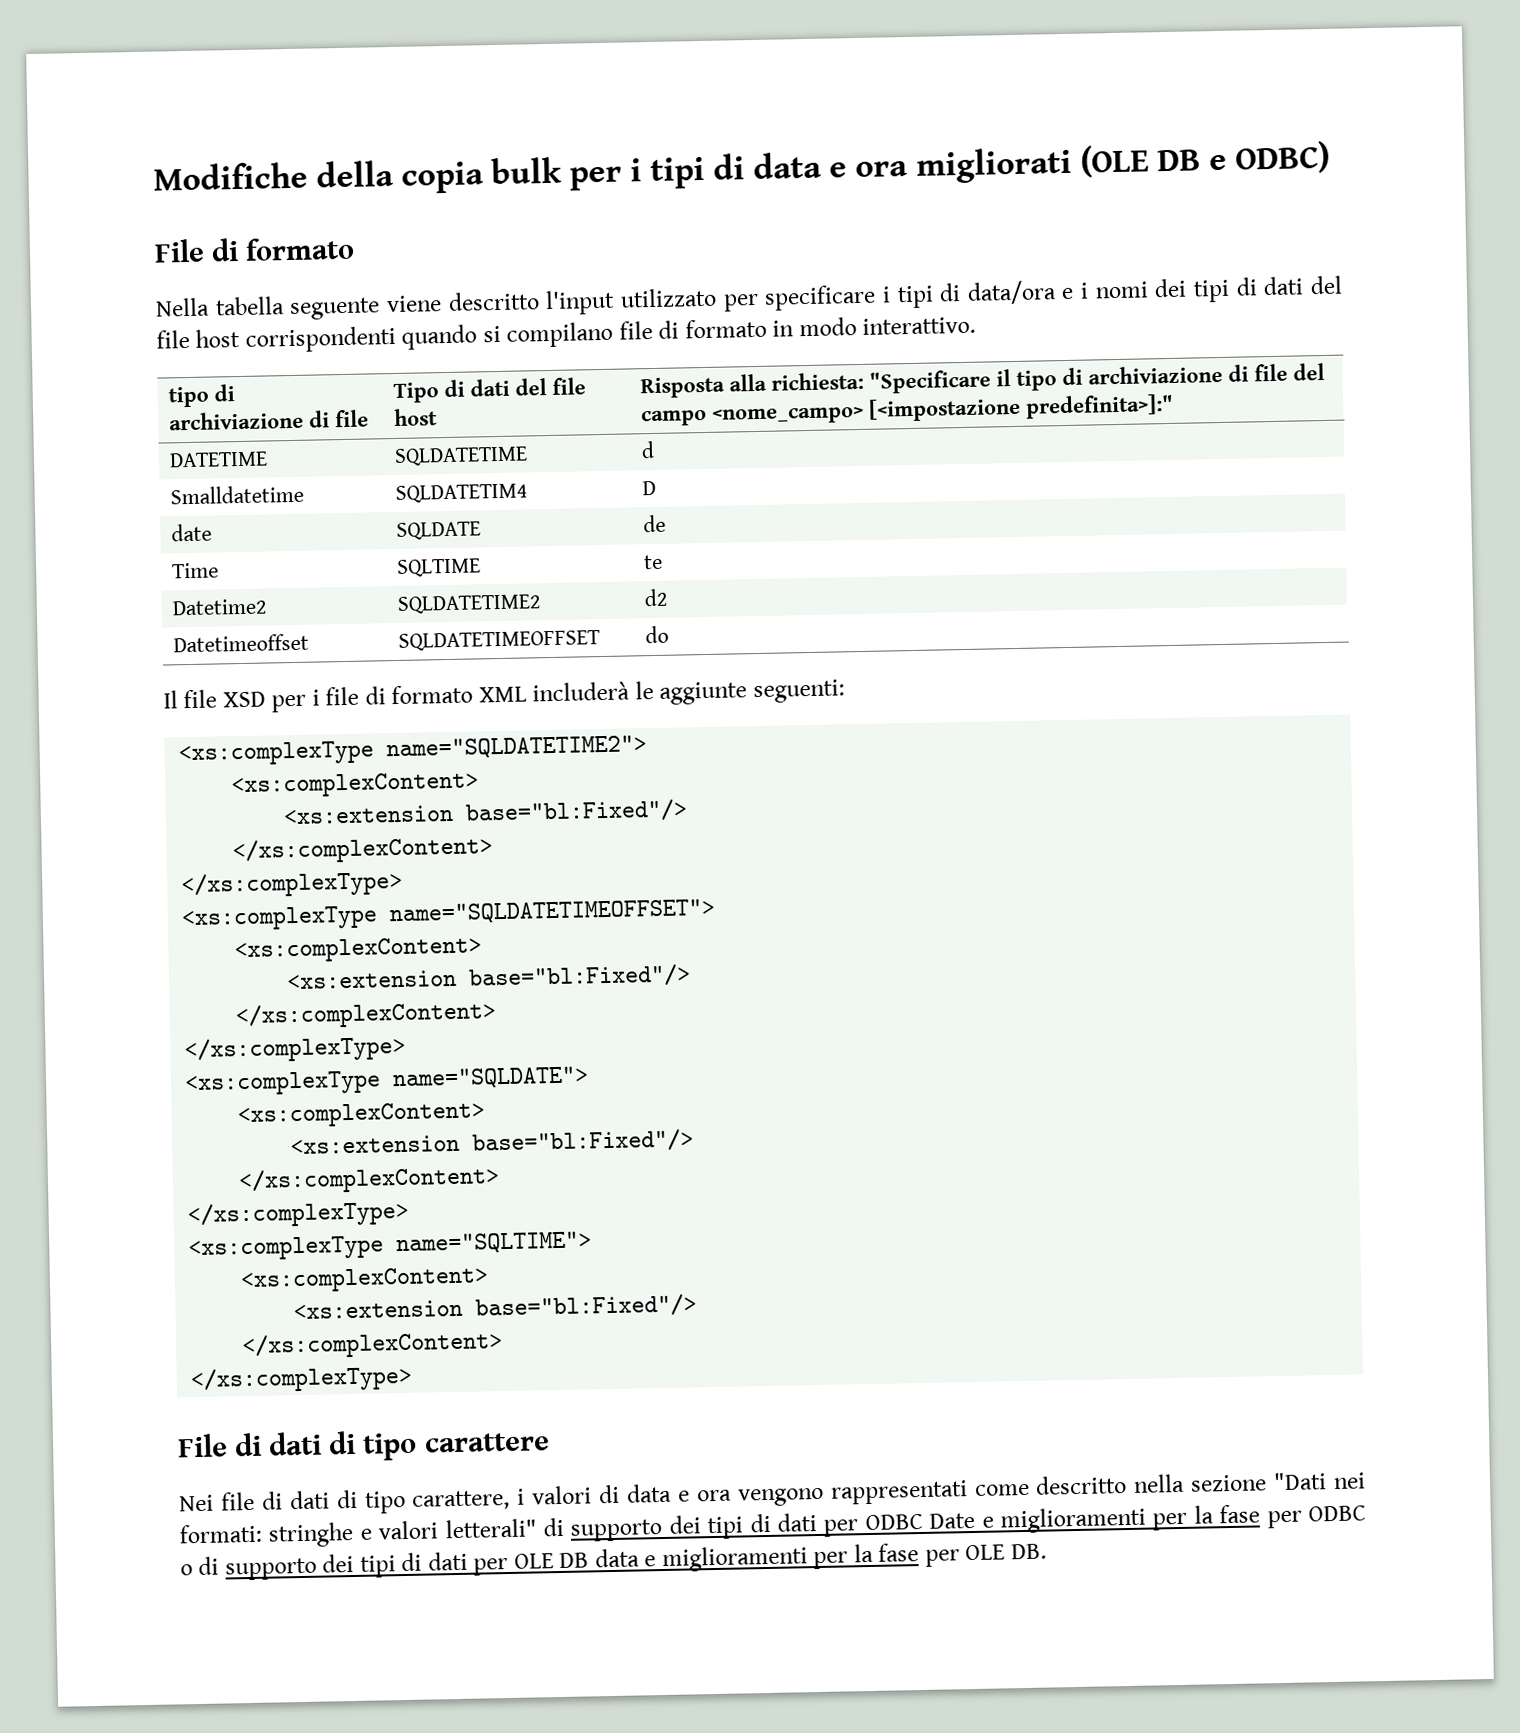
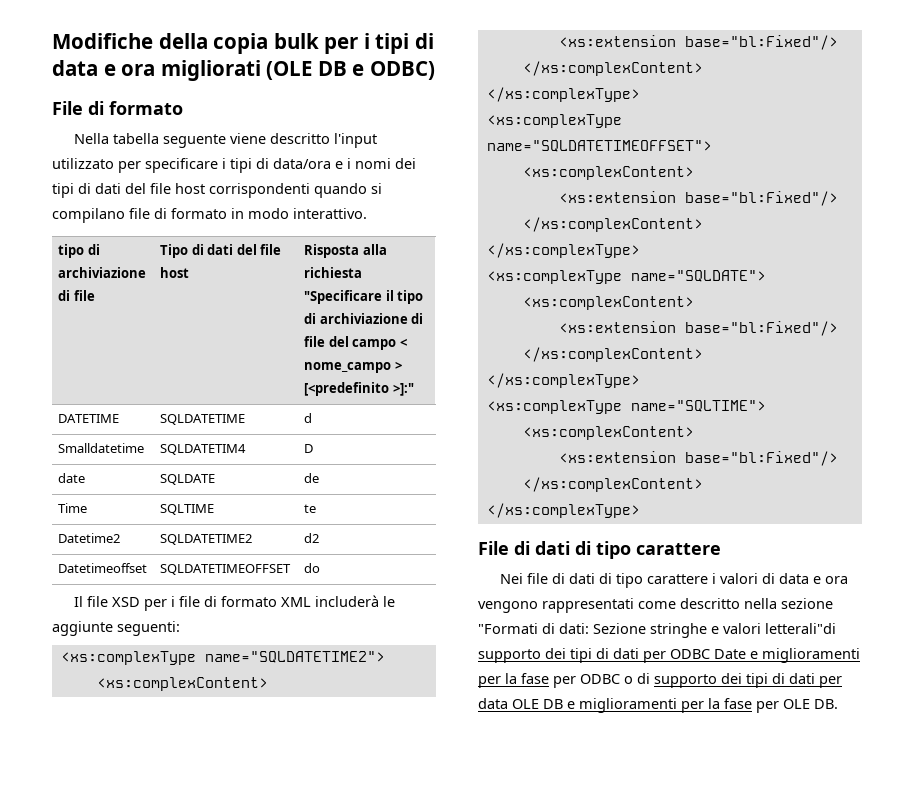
- tipo di archiviazione di file | Tipo di dati del file host | Risposta alla richiesta: "Specificare il tipo di archiviazione di file del campo <nome_campo> [<impostazione predefinita>]:"
+ tipo di archiviazione di file | Tipo di dati del file host | Risposta alla richiesta "Specificare il tipo di archiviazione di file del campo < nome_campo > [<predefinito >]:"
- Nei file di dati di tipo carattere, i valori di data e ora vengono rappresentati come descritto nella sezione "Dati nei formati: stringhe e valori letterali" di supporto dei tipi di dati per ODBC Date e miglioramenti per la fase per ODBC o di supporto dei tipi di dati per OLE DB data e miglioramenti per la fase per OLE DB.
+ Nei file di dati di tipo carattere i valori di data e ora vengono rappresentati come descritto nella sezione "Formati di dati: Sezione stringhe e valori letterali"di supporto dei tipi di dati per ODBC Date e miglioramenti per la fase per ODBC o di supporto dei tipi di dati per data OLE DB e miglioramenti per la fase per OLE DB.

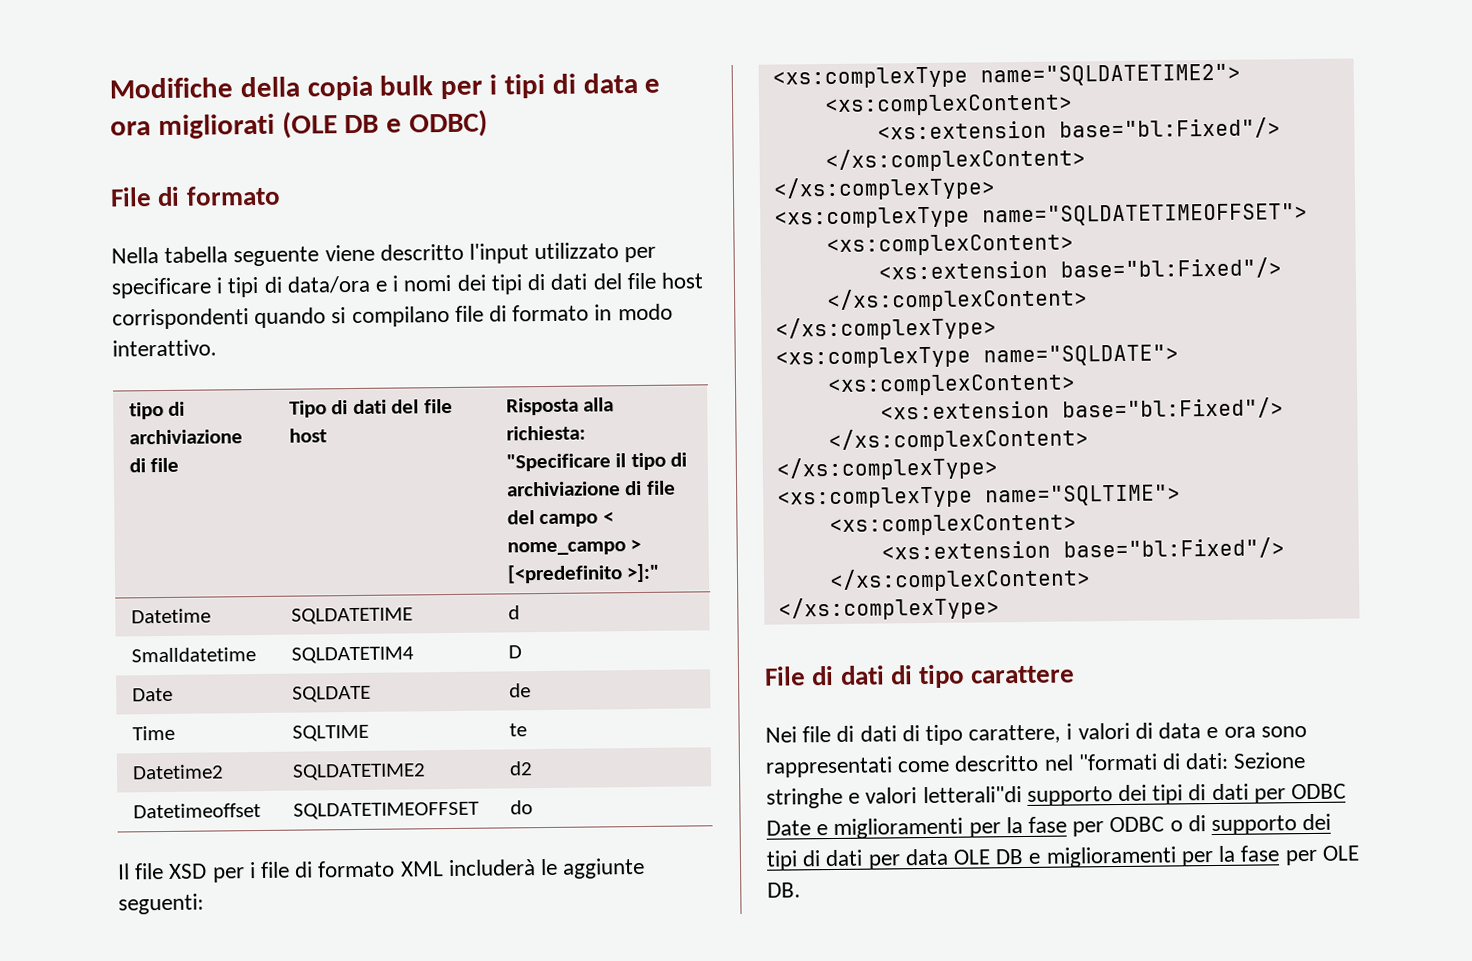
- tipo di archiviazione di file | Tipo di dati del file host | Risposta alla richiesta "Specificare il tipo di archiviazione di file del campo < nome_campo > [<predefinito >]:"
+ tipo di archiviazione di file | Tipo di dati del file host | Risposta alla richiesta: "Specificare il tipo di archiviazione di file del campo < nome_campo > [<predefinito >]:"
- DATETIME | SQLDATETIME | d
+ Datetime | SQLDATETIME | d
- date | SQLDATE | de
+ Date | SQLDATE | de
- Nei file di dati di tipo carattere i valori di data e ora vengono rappresentati come descritto nella sezione "Formati di dati: Sezione stringhe e valori letterali"di supporto dei tipi di dati per ODBC Date e miglioramenti per la fase per ODBC o di supporto dei tipi di dati per data OLE DB e miglioramenti per la fase per OLE DB.
+ Nei file di dati di tipo carattere, i valori di data e ora sono rappresentati come descritto nel "formati di dati: Sezione stringhe e valori letterali"di supporto dei tipi di dati per ODBC Date e miglioramenti per la fase per ODBC o di supporto dei tipi di dati per data OLE DB e miglioramenti per la fase per OLE DB.

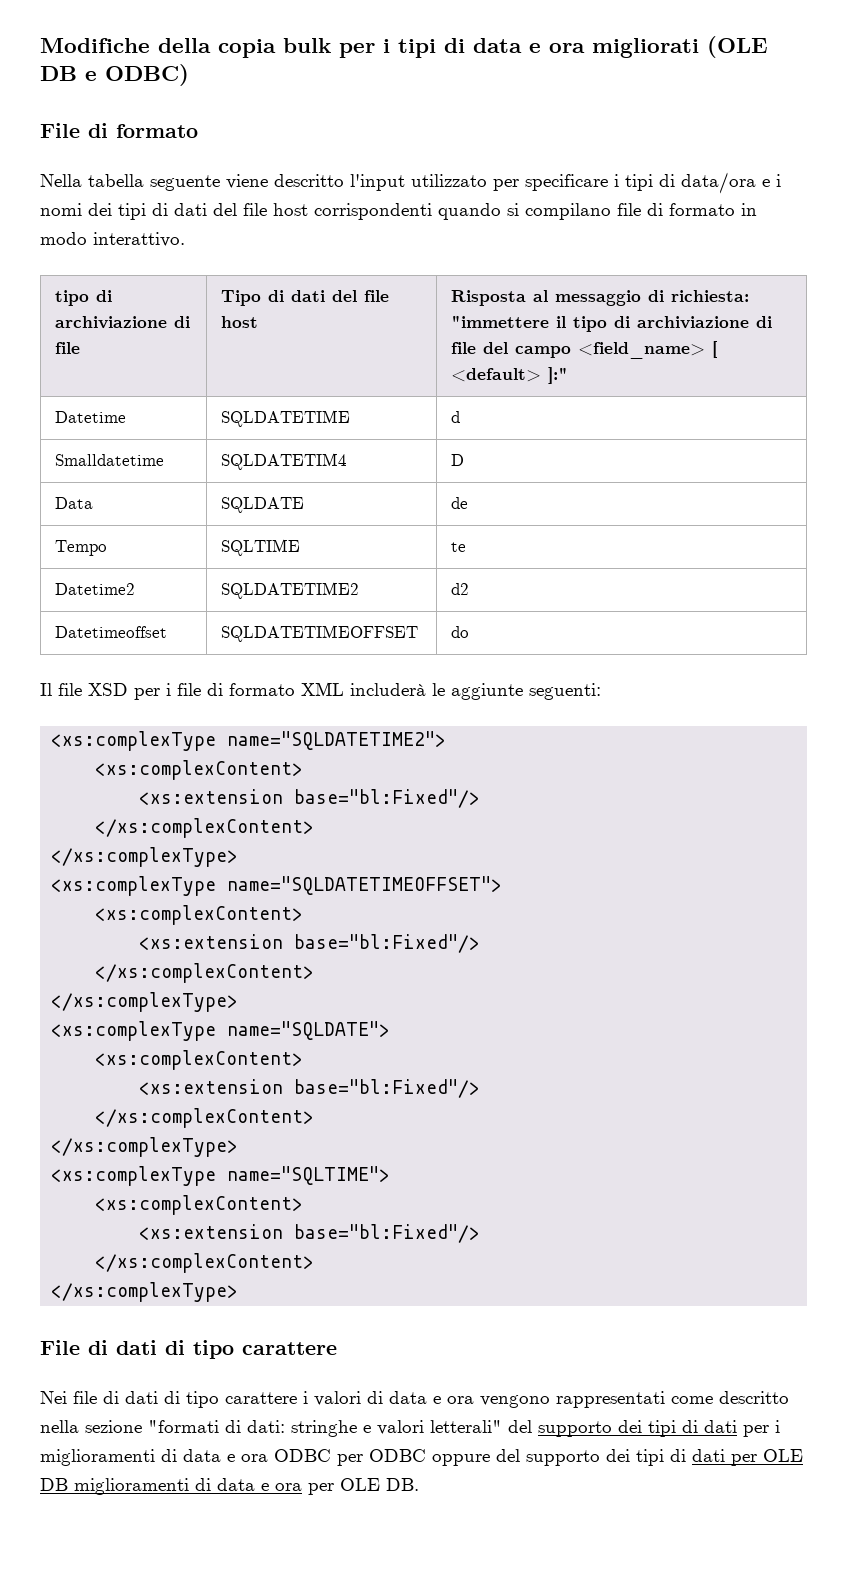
- tipo di archiviazione di file | Tipo di dati del file host | Risposta alla richiesta: "Specificare il tipo di archiviazione di file del campo < nome_campo > [<predefinito >]:"
+ tipo di archiviazione di file | Tipo di dati del file host | Risposta al messaggio di richiesta: "immettere il tipo di archiviazione di file del campo <field_name> [ <default> ]:"
- Date | SQLDATE | de
+ Data | SQLDATE | de
- Time | SQLTIME | te
+ Tempo | SQLTIME | te
- Nei file di dati di tipo carattere, i valori di data e ora sono rappresentati come descritto nel "formati di dati: Sezione stringhe e valori letterali"di supporto dei tipi di dati per ODBC Date e miglioramenti per la fase per ODBC o di supporto dei tipi di dati per data OLE DB e miglioramenti per la fase per OLE DB.
+ Nei file di dati di tipo carattere i valori di data e ora vengono rappresentati come descritto nella sezione "formati di dati: stringhe e valori letterali" del supporto dei tipi di dati per i miglioramenti di data e ora ODBC per ODBC oppure del supporto dei tipi di dati per OLE DB miglioramenti di data e ora per OLE DB.

